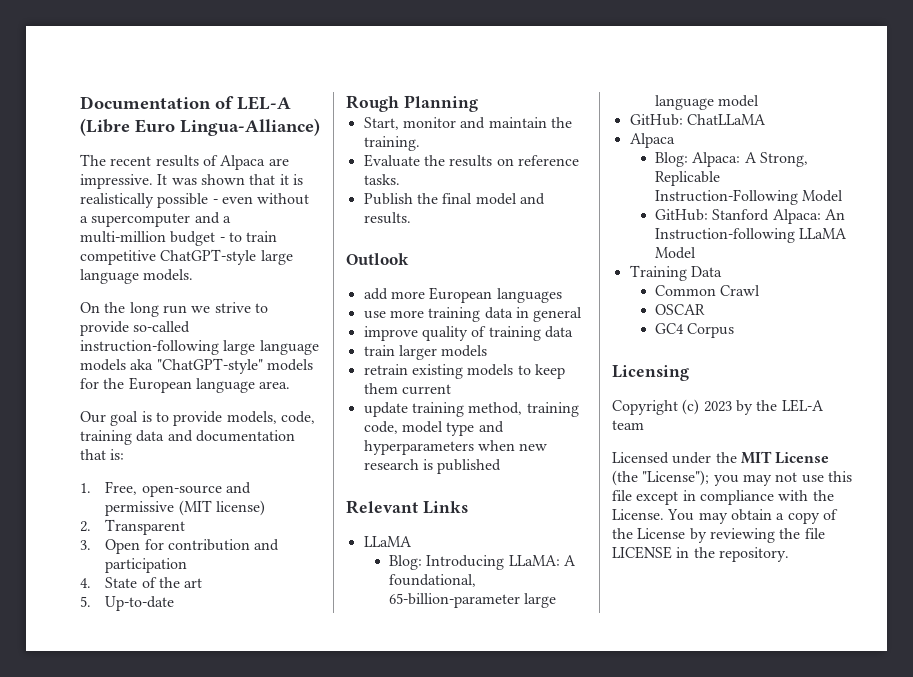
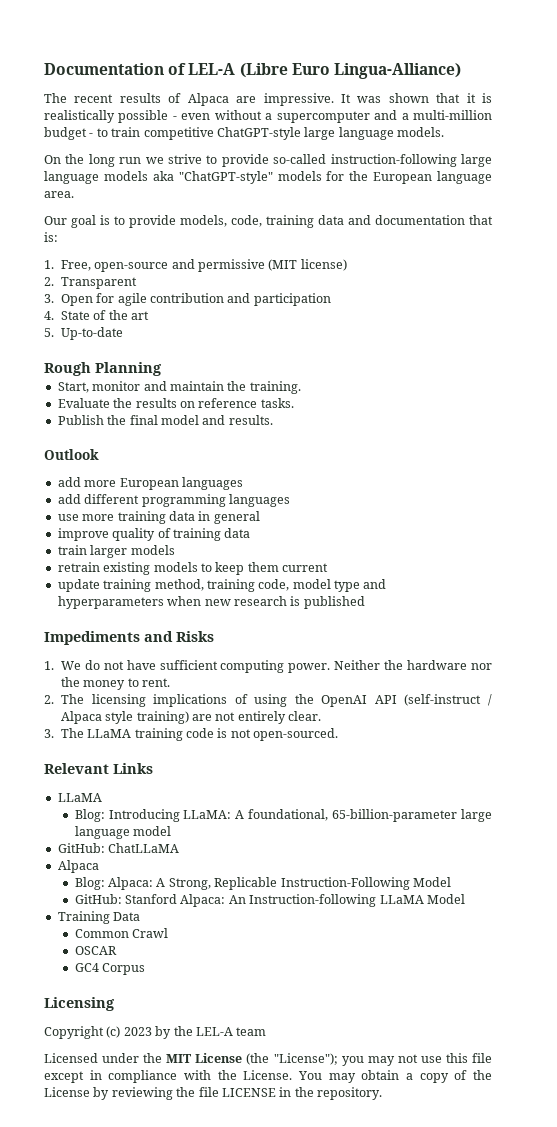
- 3. Open for contribution and participation
+ 3. Open for agile contribution and participation
+ add different programming languages
+ Impediments and Risks
+ 1. We do not have sufficient computing power. Neither the hardware nor the money to rent.
+ 2. The licensing implications of using the OpenAI API (self-instruct / Alpaca style training) are not entirely clear.
+ 3. The LLaMA training code is not open-sourced.

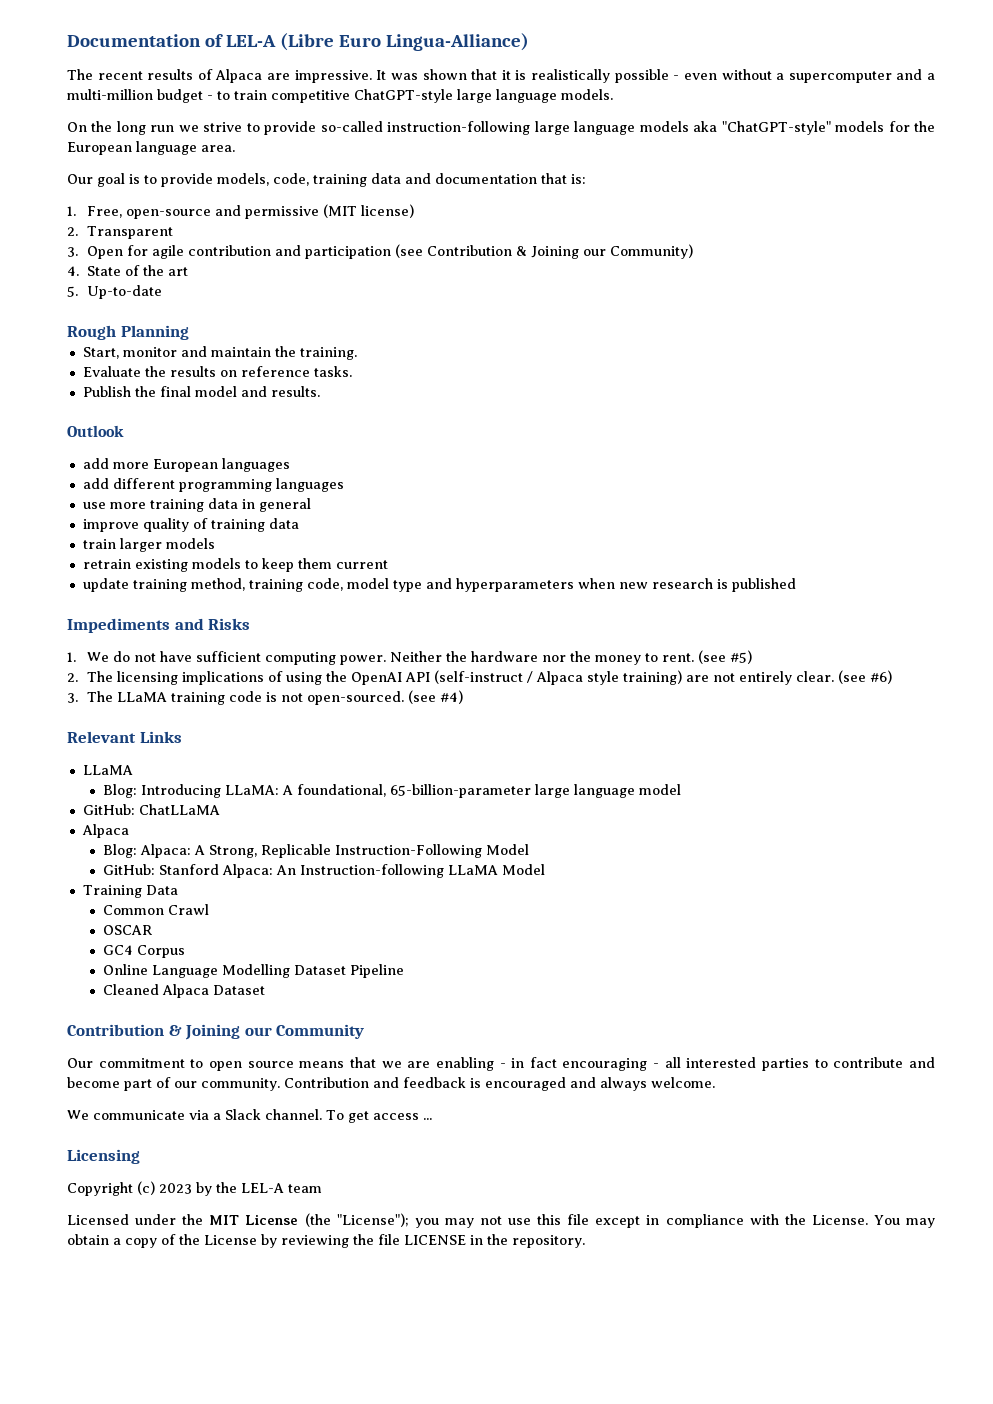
- 3. Open for agile contribution and participation
+ 3. Open for agile contribution and participation (see Contribution & Joining our Community)
+ (see #5)
+ (see #6)
+ (see #4)
+ Online Language Modelling Dataset Pipeline
+ Cleaned Alpaca Dataset
+ Contribution & Joining our Community
+ Our commitment to open source means that we are enabling - in fact encouraging - all interested parties to contribute and become part of our community. Contribution and feedback is encouraged and always welcome.
+ We communicate via a Slack channel. To get access ...

